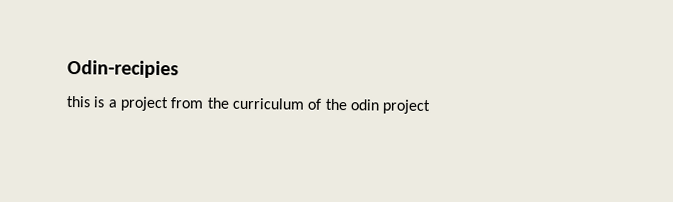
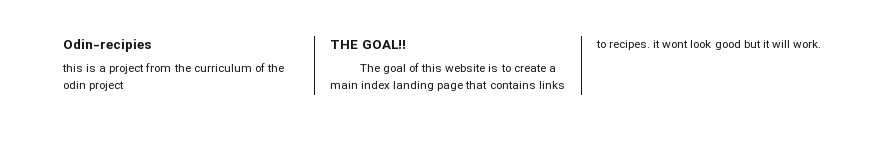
+ THE GOAL!!
+ The goal of this website is to create a main index landing page that contains links to recipes. it wont look good but it will work.

